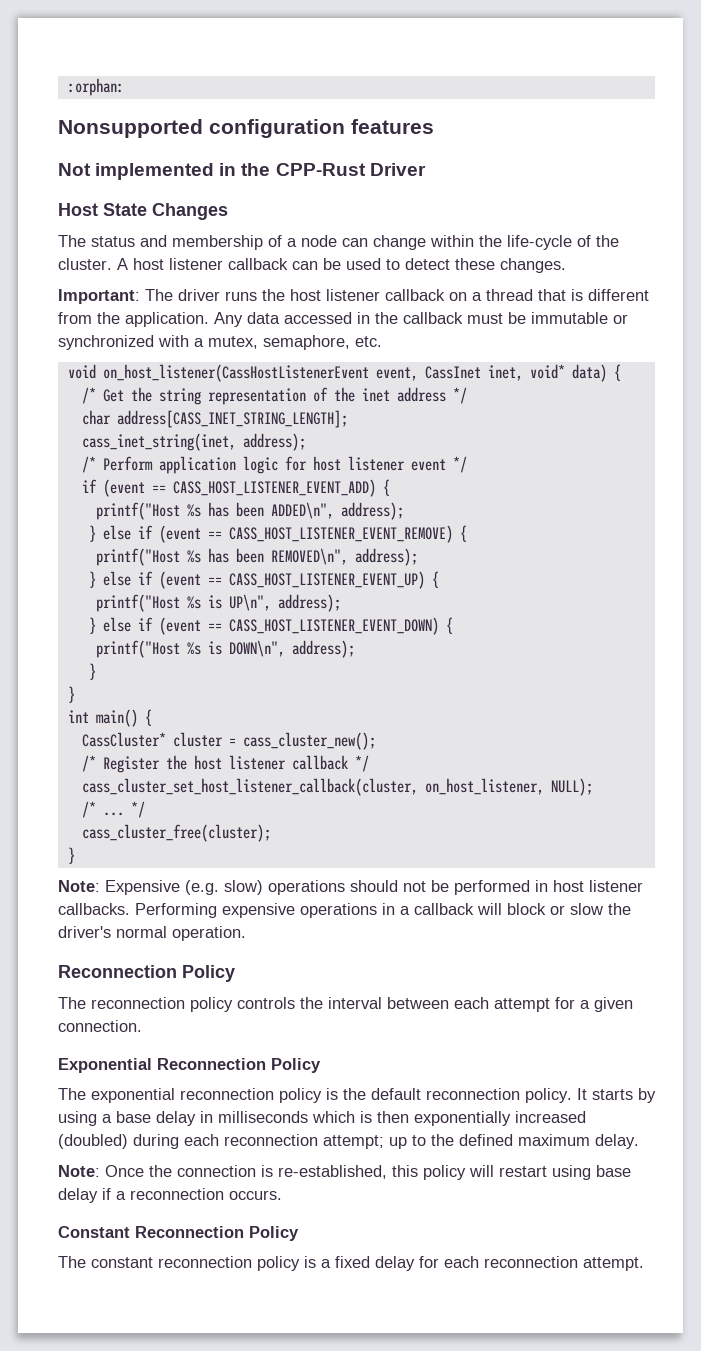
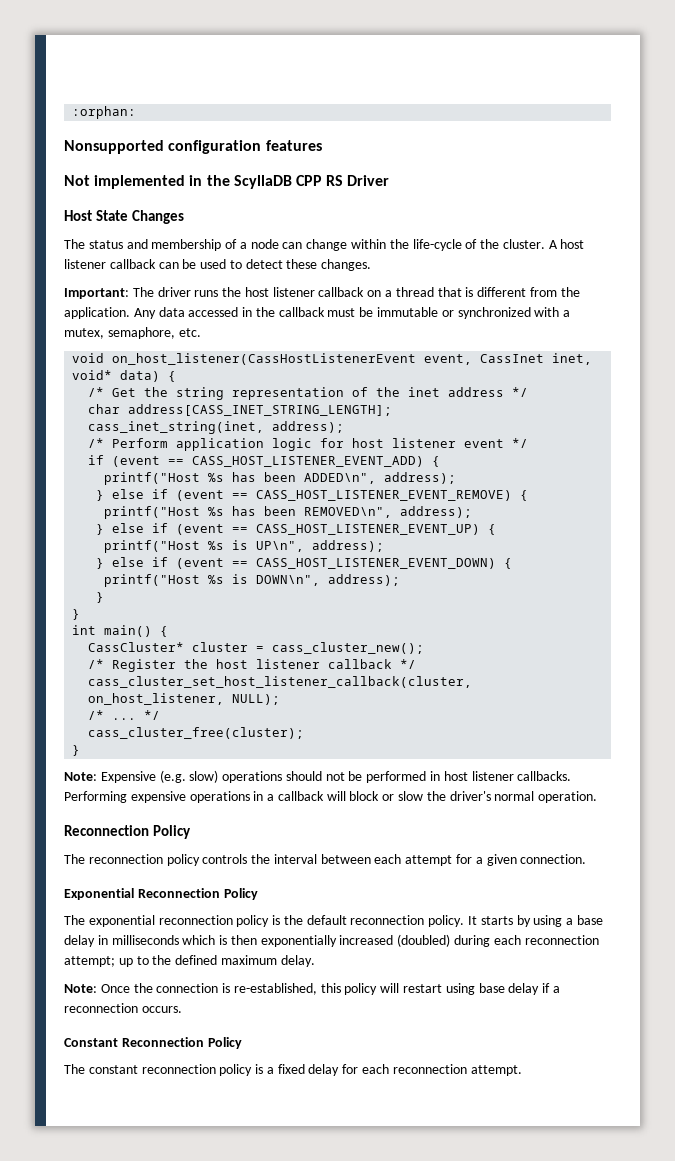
- Not implemented in the CPP-Rust Driver
+ Not implemented in the ScyllaDB CPP RS Driver

